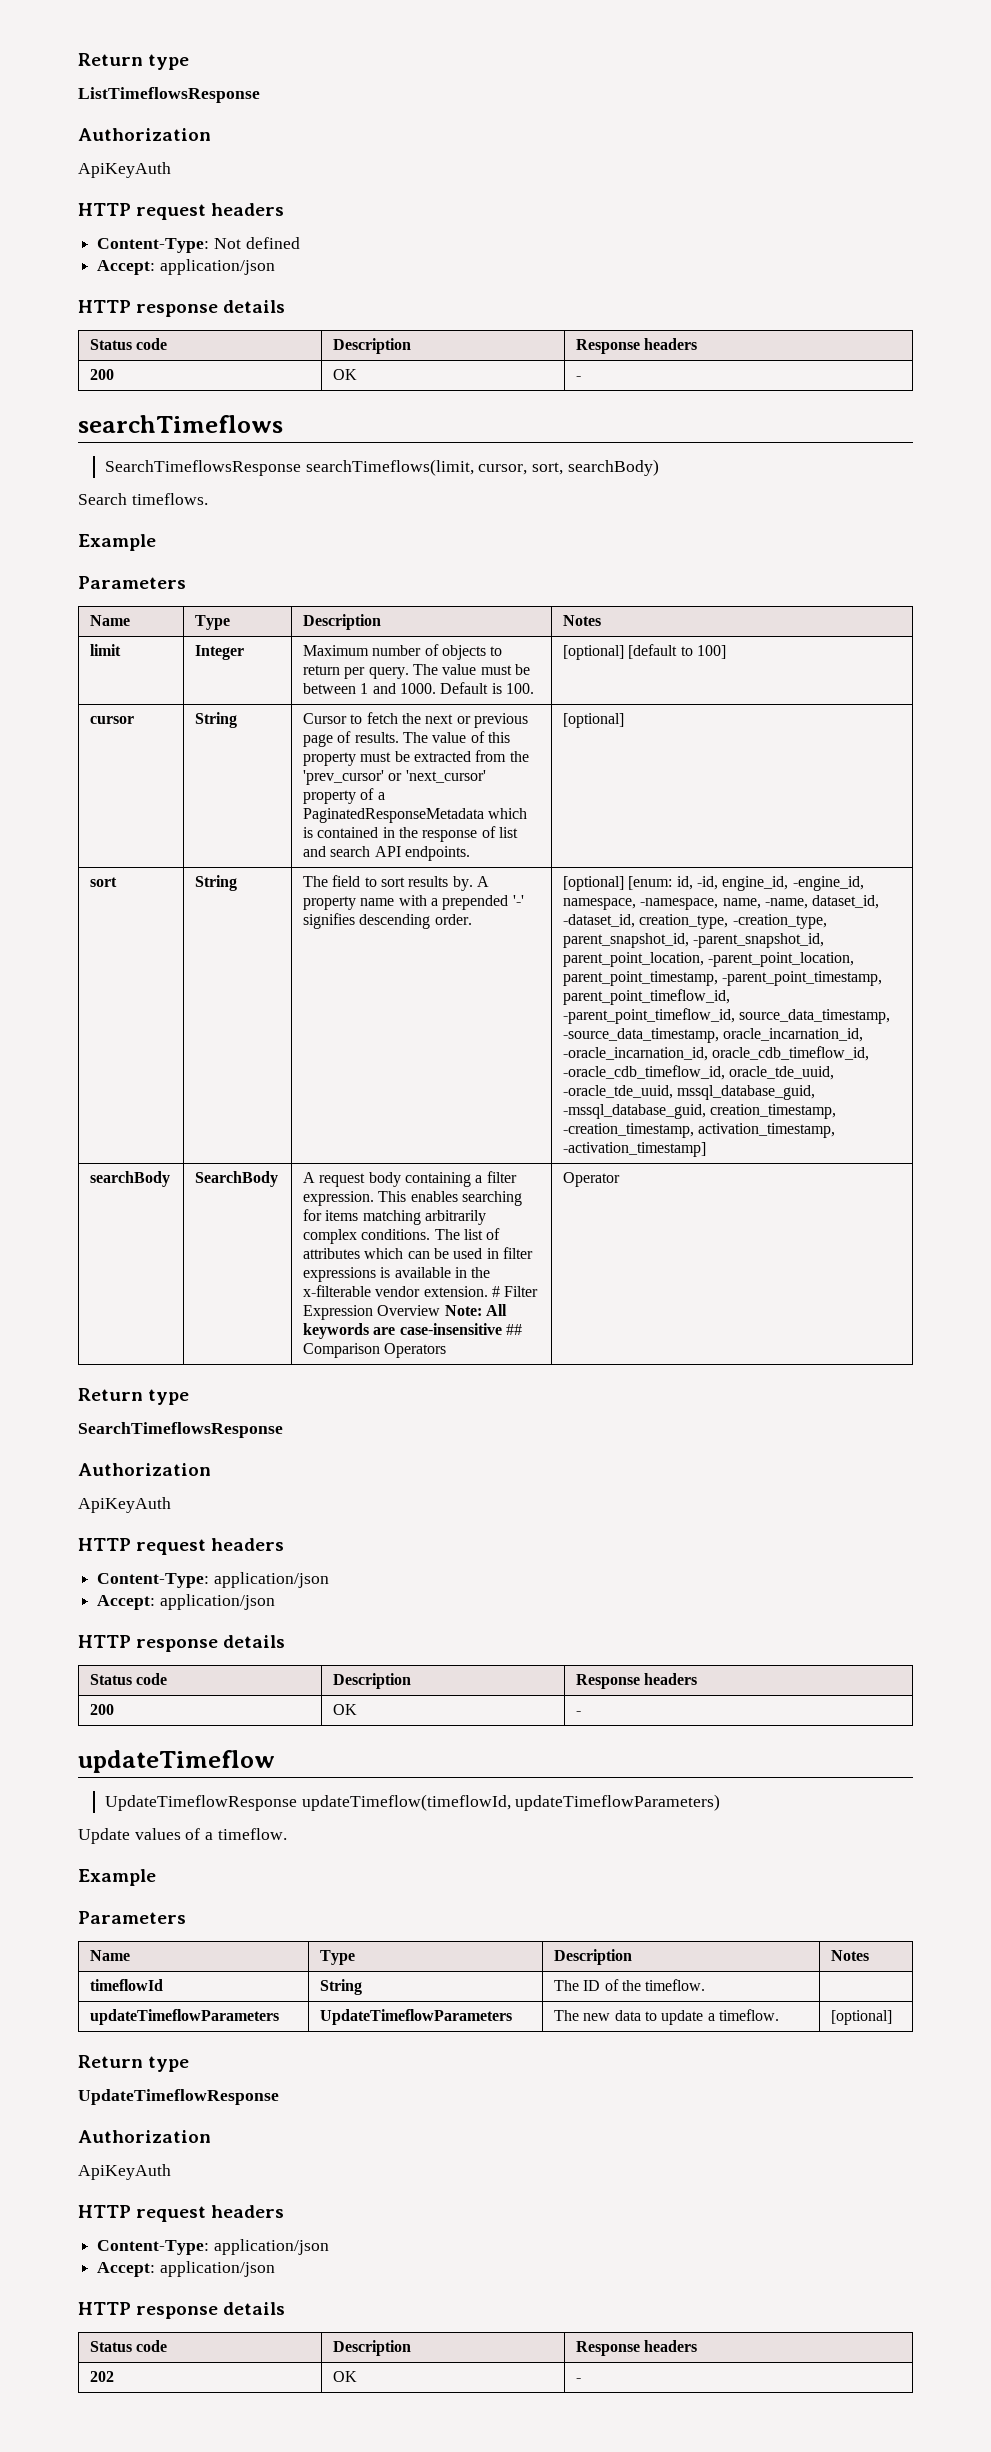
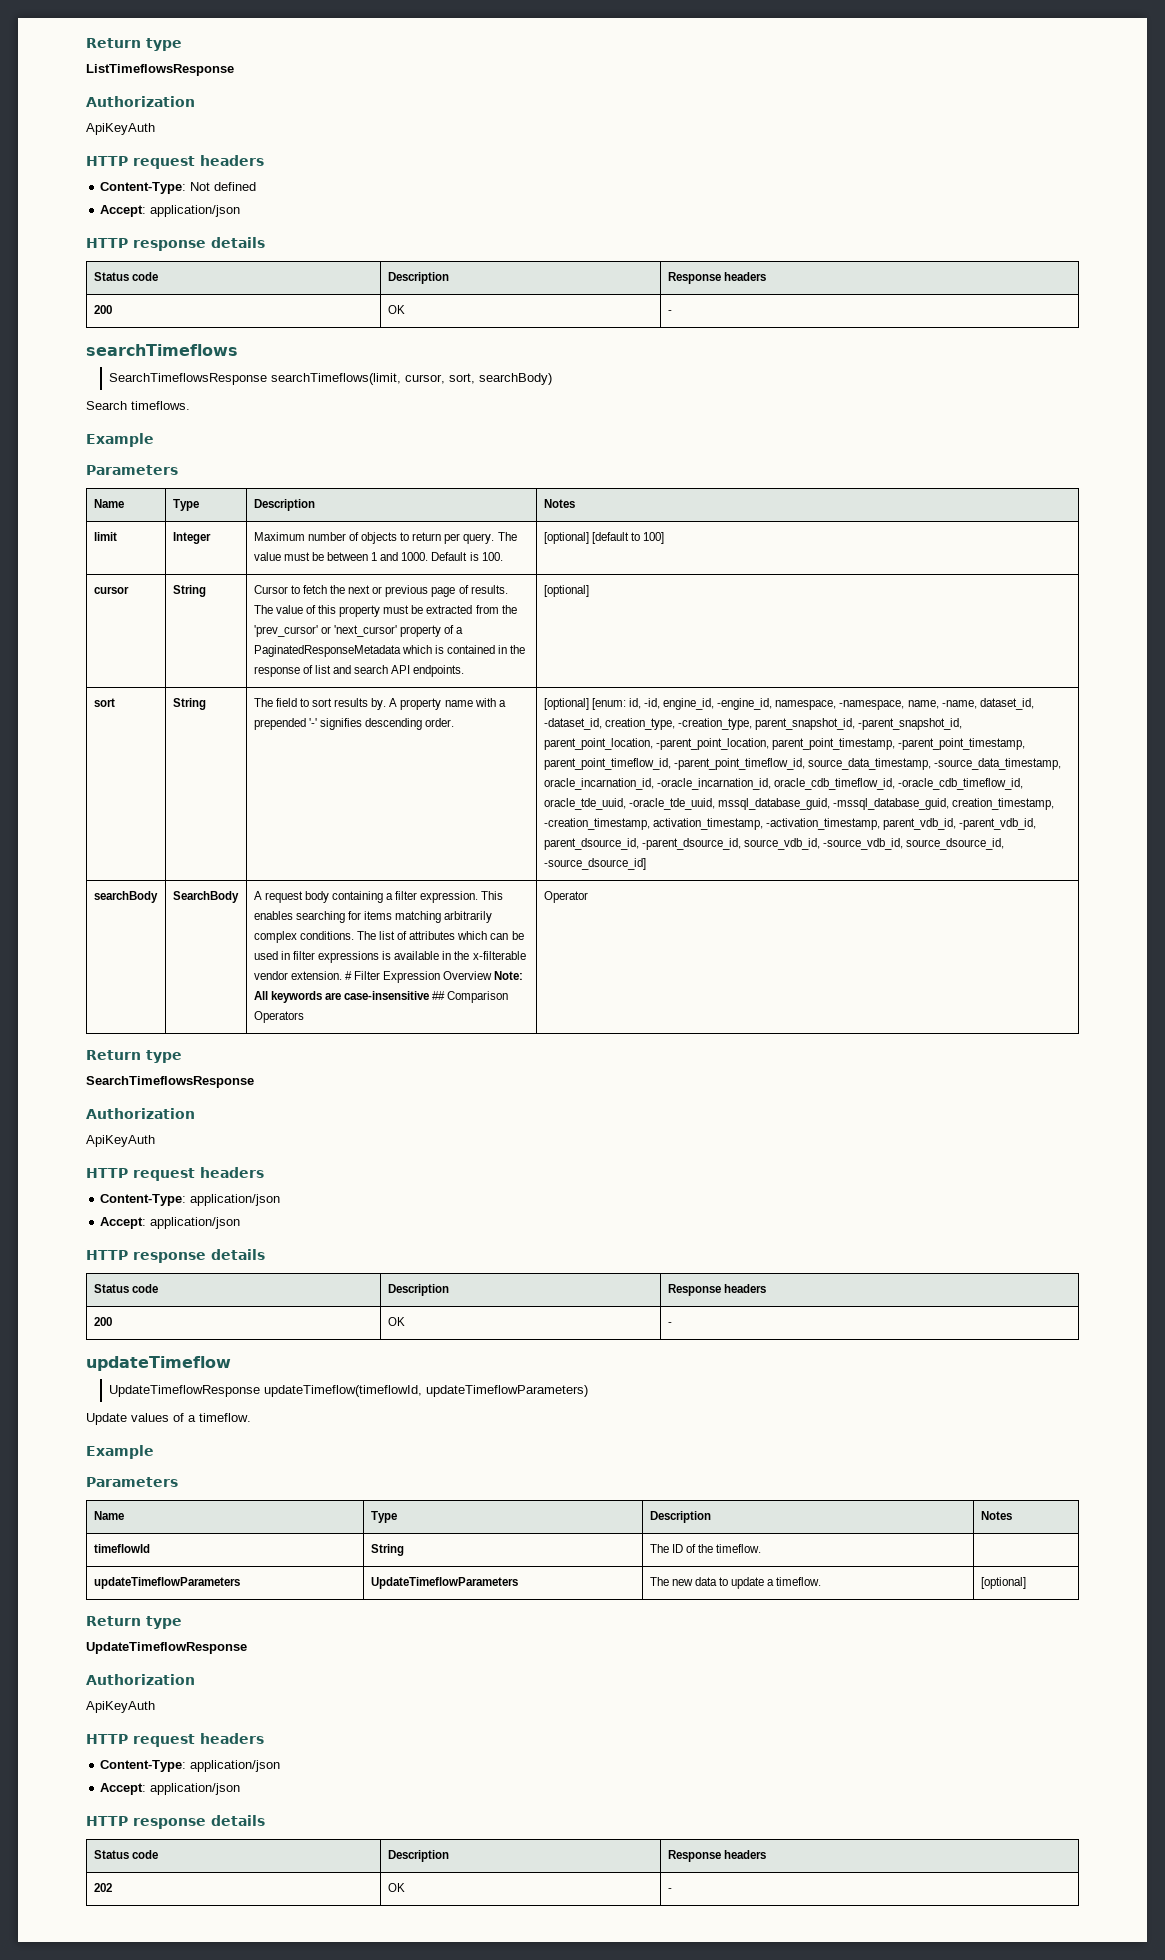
- [optional] [enum: id, -id, engine_id, -engine_id, namespace, -namespace, name, -name, dataset_id, -dataset_id, creation_type, -creation_type, parent_snapshot_id, -parent_snapshot_id, parent_point_location, -parent_point_location, parent_point_timestamp, -parent_point_timestamp, parent_point_timeflow_id, -parent_point_timeflow_id, source_data_timestamp, -source_data_timestamp, oracle_incarnation_id, -oracle_incarnation_id, oracle_cdb_timeflow_id, -oracle_cdb_timeflow_id, oracle_tde_uuid, -oracle_tde_uuid, mssql_database_guid, -mssql_database_guid, creation_timestamp, -creation_timestamp, activation_timestamp, -activation_timestamp]
+ [optional] [enum: id, -id, engine_id, -engine_id, namespace, -namespace, name, -name, dataset_id, -dataset_id, creation_type, -creation_type, parent_snapshot_id, -parent_snapshot_id, parent_point_location, -parent_point_location, parent_point_timestamp, -parent_point_timestamp, parent_point_timeflow_id, -parent_point_timeflow_id, source_data_timestamp, -source_data_timestamp, oracle_incarnation_id, -oracle_incarnation_id, oracle_cdb_timeflow_id, -oracle_cdb_timeflow_id, oracle_tde_uuid, -oracle_tde_uuid, mssql_database_guid, -mssql_database_guid, creation_timestamp, -creation_timestamp, activation_timestamp, -activation_timestamp, parent_vdb_id, -parent_vdb_id, parent_dsource_id, -parent_dsource_id, source_vdb_id, -source_vdb_id, source_dsource_id, -source_dsource_id]

